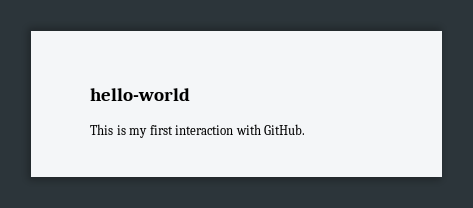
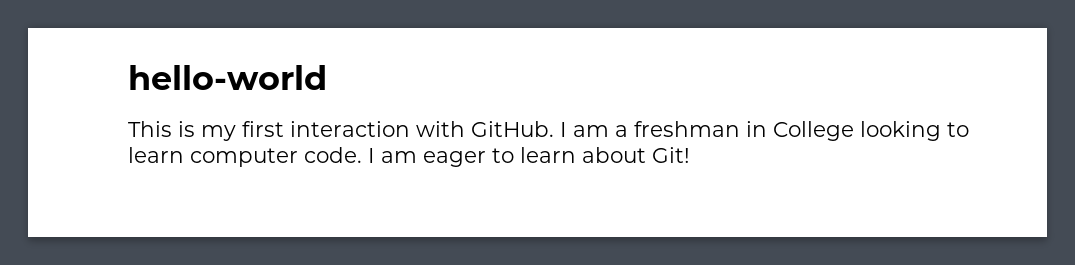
+ I am a freshman in College looking to learn computer code. I am eager to learn about Git!

